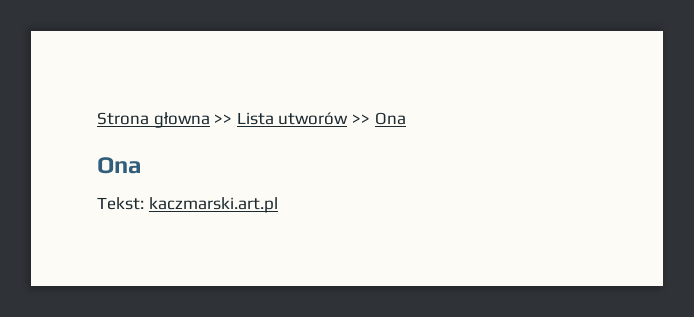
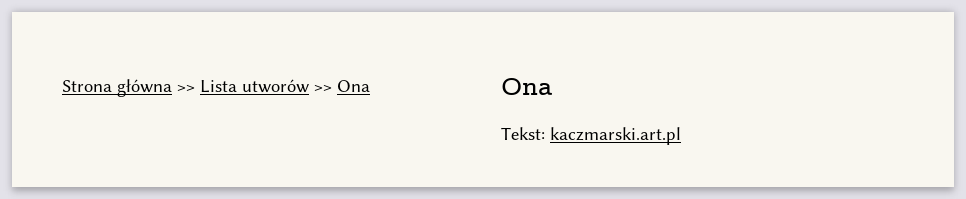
- Strona głowna >> Lista utworów >> Ona
+ Strona główna >> Lista utworów >> Ona

